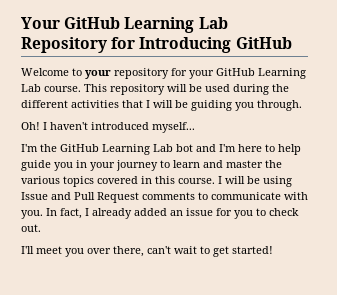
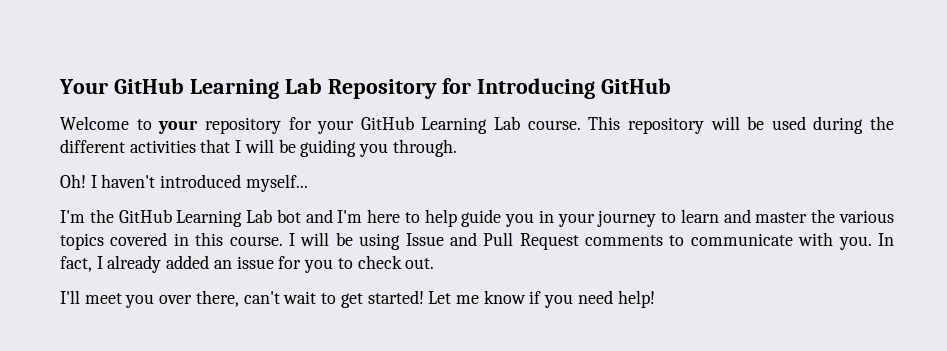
+ Let me know if you need help!

